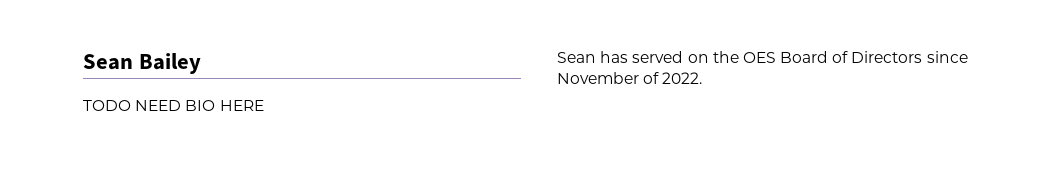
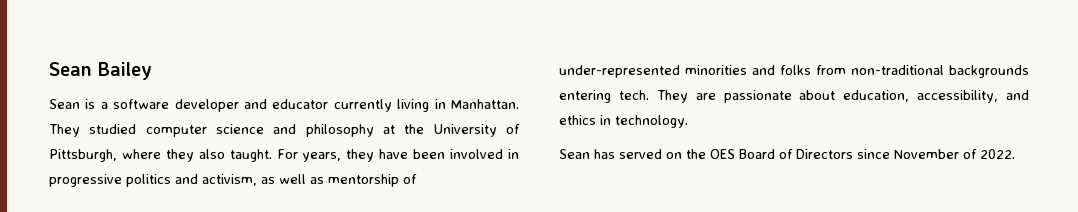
- TODO NEED BIO HERE
+ Sean is a software developer and educator currently living in Manhattan. They studied computer science and philosophy at the University of Pittsburgh, where they also taught. For years, they have been involved in progressive politics and activism, as well as mentorship of under-represented minorities and folks from non-traditional backgrounds entering tech. They are passionate about education, accessibility, and ethics in technology.

